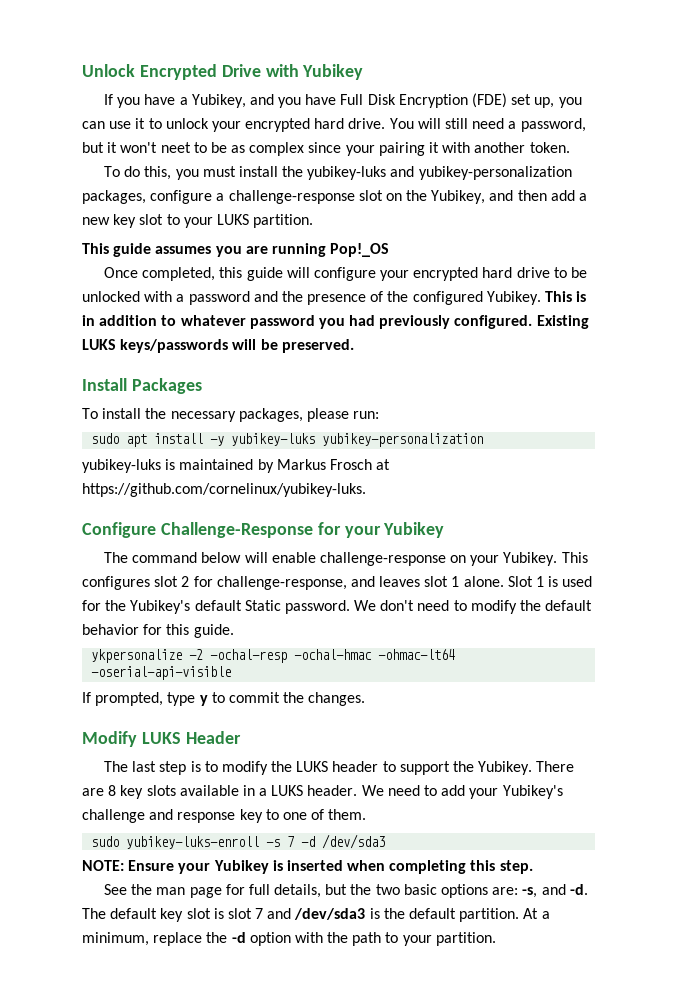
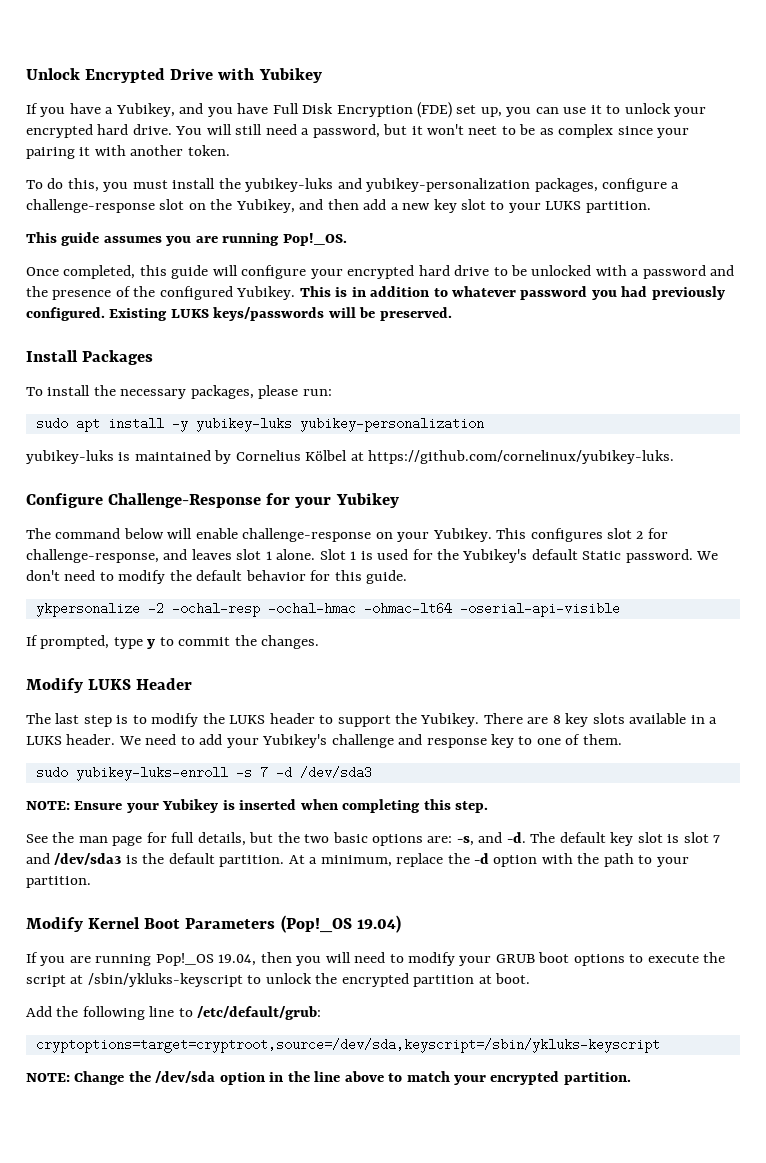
- This guide assumes you are running Pop!_OS
+ This guide assumes you are running Pop!_OS.
- yubikey-luks is maintained by Markus Frosch at https://github.com/cornelinux/yubikey-luks.
+ yubikey-luks is maintained by Cornelius Kölbel at https://github.com/cornelinux/yubikey-luks.
+ Modify Kernel Boot Parameters (Pop!_OS 19.04)
+ If you are running Pop!_OS 19.04, then you will need to modify your GRUB boot options to execute the script at /sbin/ykluks-keyscript to unlock the encrypted partition at boot.
+ Add the following line to /etc/default/grub:
+ cryptoptions=target=cryptroot,source=/dev/sda,keyscript=/sbin/ykluks-keyscript
+ NOTE: Change the /dev/sda option in the line above to match your encrypted partition.

